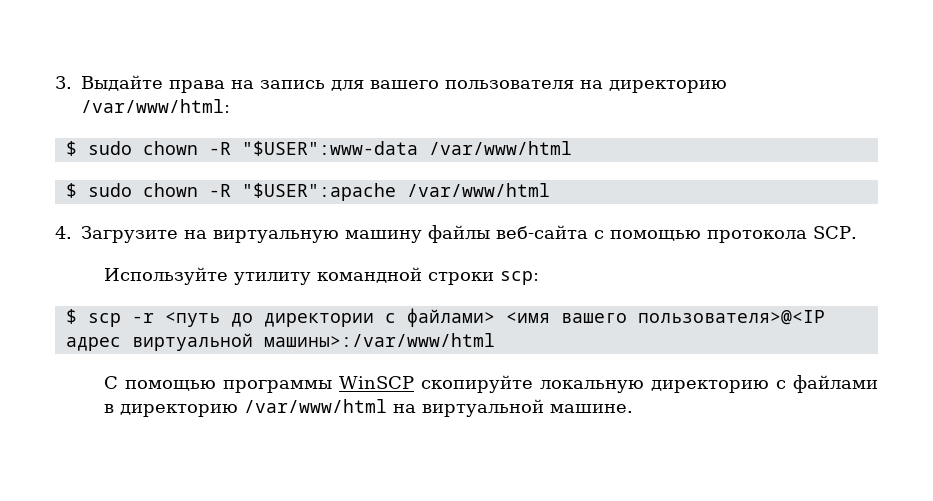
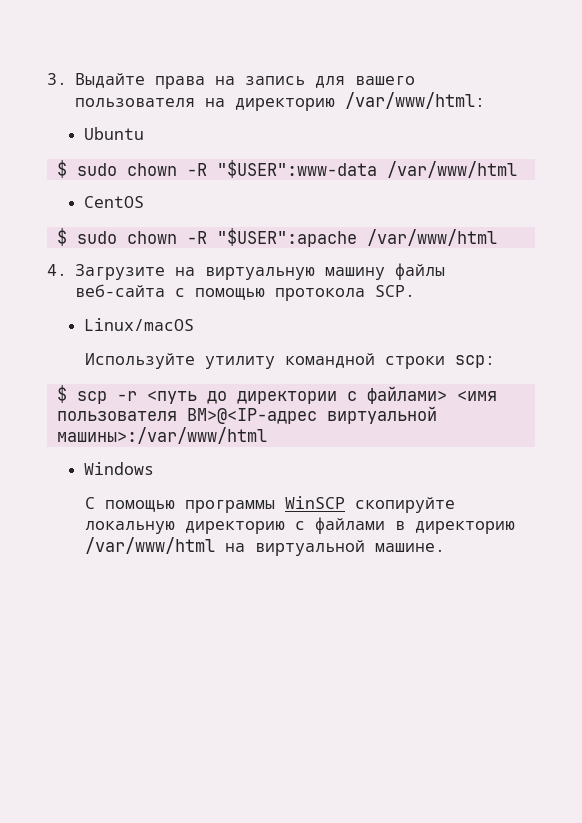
+ Ubuntu
+ CentOS
+ Linux/macOS
- $ scp -r <путь до директории с файлами> <имя вашего пользователя>@<IP адрес виртуальной машины>:/var/www/html
+ $ scp -r <путь до директории с файлами> <имя пользователя ВМ>@<IP-адрес виртуальной машины>:/var/www/html
+ Windows

